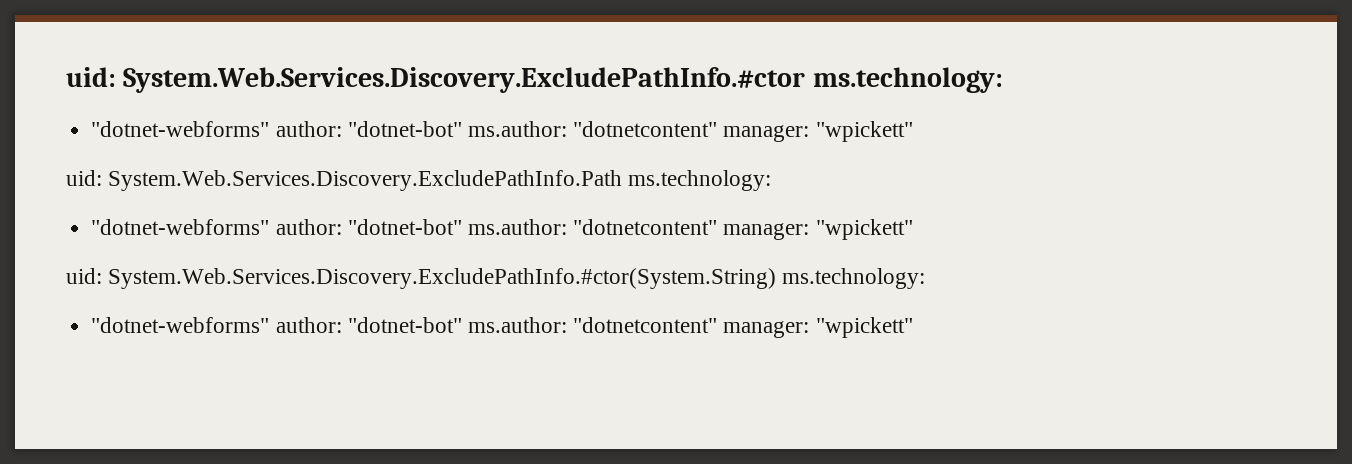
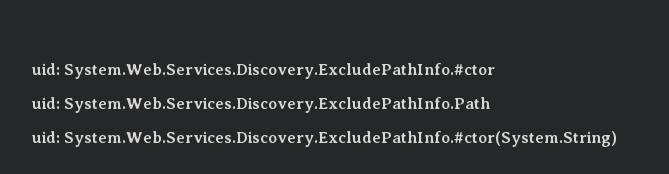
- uid: System.Web.Services.Discovery.ExcludePathInfo.#ctor ms.technology:
- "dotnet-webforms" author: "dotnet-bot" ms.author: "dotnetcontent" manager: "wpickett"
- uid: System.Web.Services.Discovery.ExcludePathInfo.Path ms.technology:
- "dotnet-webforms" author: "dotnet-bot" ms.author: "dotnetcontent" manager: "wpickett"
- uid: System.Web.Services.Discovery.ExcludePathInfo.#ctor(System.String) ms.technology:
- "dotnet-webforms" author: "dotnet-bot" ms.author: "dotnetcontent" manager: "wpickett"
+ uid: System.Web.Services.Discovery.ExcludePathInfo.#ctor
+ uid: System.Web.Services.Discovery.ExcludePathInfo.Path
+ uid: System.Web.Services.Discovery.ExcludePathInfo.#ctor(System.String)

